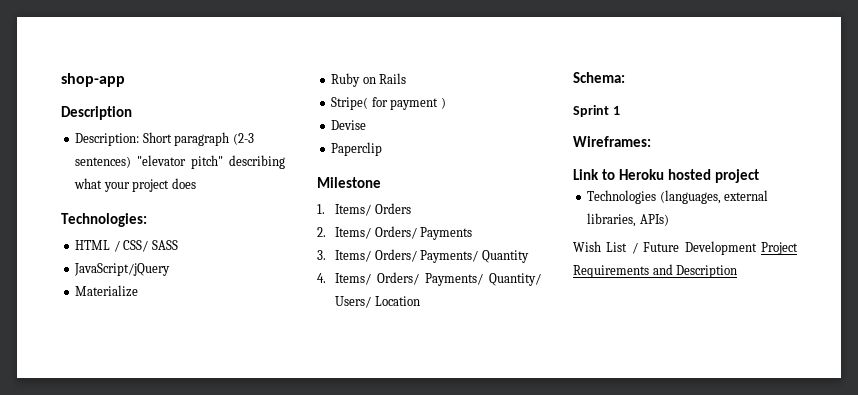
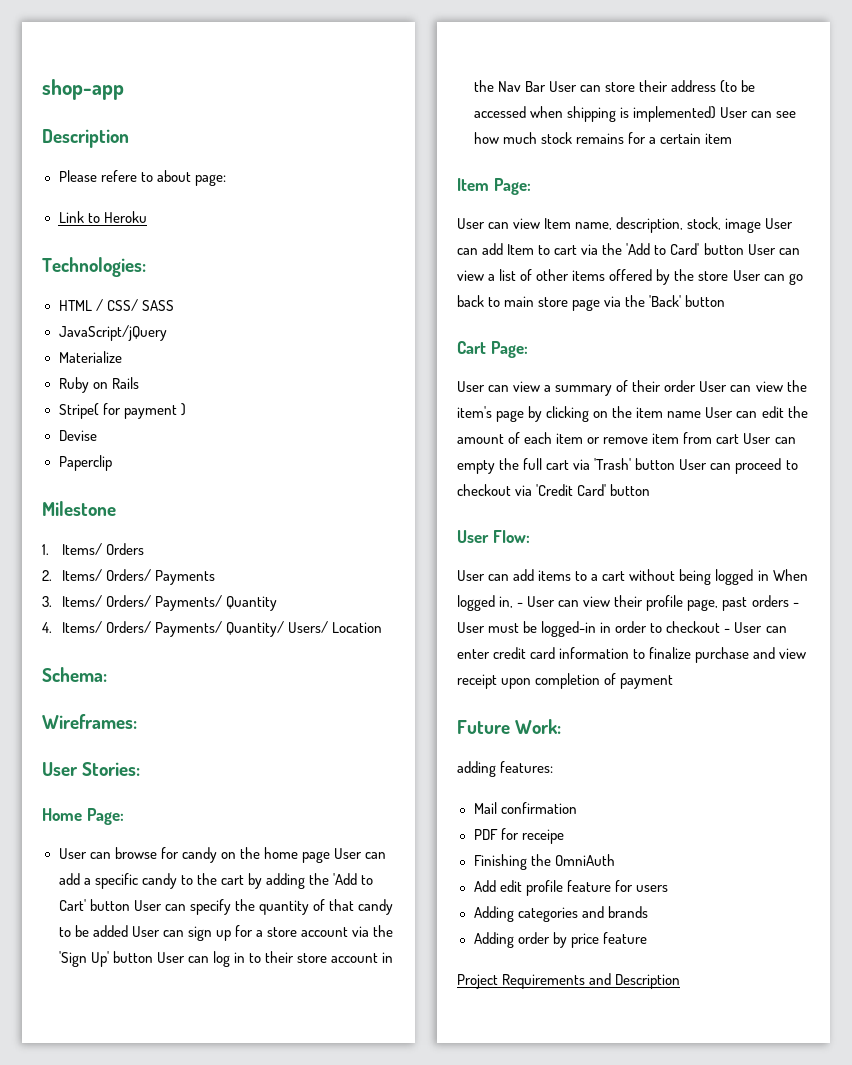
- Description: Short paragraph (2-3 sentences) "elevator pitch" describing what your project does
+ Please refere to about page:
+ Link to Heroku
- Sprint 1
- Link to Heroku hosted project
- Technologies (languages, external libraries, APIs)
- Wish List / Future Development Project Requirements and Description
+ User Stories:
+ Home Page:
+ User can browse for candy on the home page User can add a specific candy to the cart by adding the 'Add to Cart' button User can specify the quantity of that candy to be added User can sign up for a store account via the 'Sign Up' button User can log in to their store account in the Nav Bar User can store their address (to be accessed when shipping is implemented) User can see how much stock remains for a certain item
+ Item Page:
+ User can view Item name, description, stock, image User can add Item to cart via the 'Add to Card' button User can view a list of other items offered by the store User can go back to main store page via the 'Back' button
+ Cart Page:
+ User can view a summary of their order User can view the item's page by clicking on the item name User can edit the amount of each item or remove item from cart User can empty the full cart via 'Trash' button User can proceed to checkout via 'Credit Card' button
+ User Flow:
+ User can add items to a cart without being logged in When logged in, - User can view their profile page, past orders - User must be logged-in in order to checkout - User can enter credit card information to finalize purchase and view receipt upon completion of payment
+ Future Work:
+ adding features:
+ Mail confirmation
+ PDF for receipe
+ Finishing the OmniAuth
+ Add edit profile feature for users
+ Adding categories and brands
+ Adding order by price feature
+ Project Requirements and Description

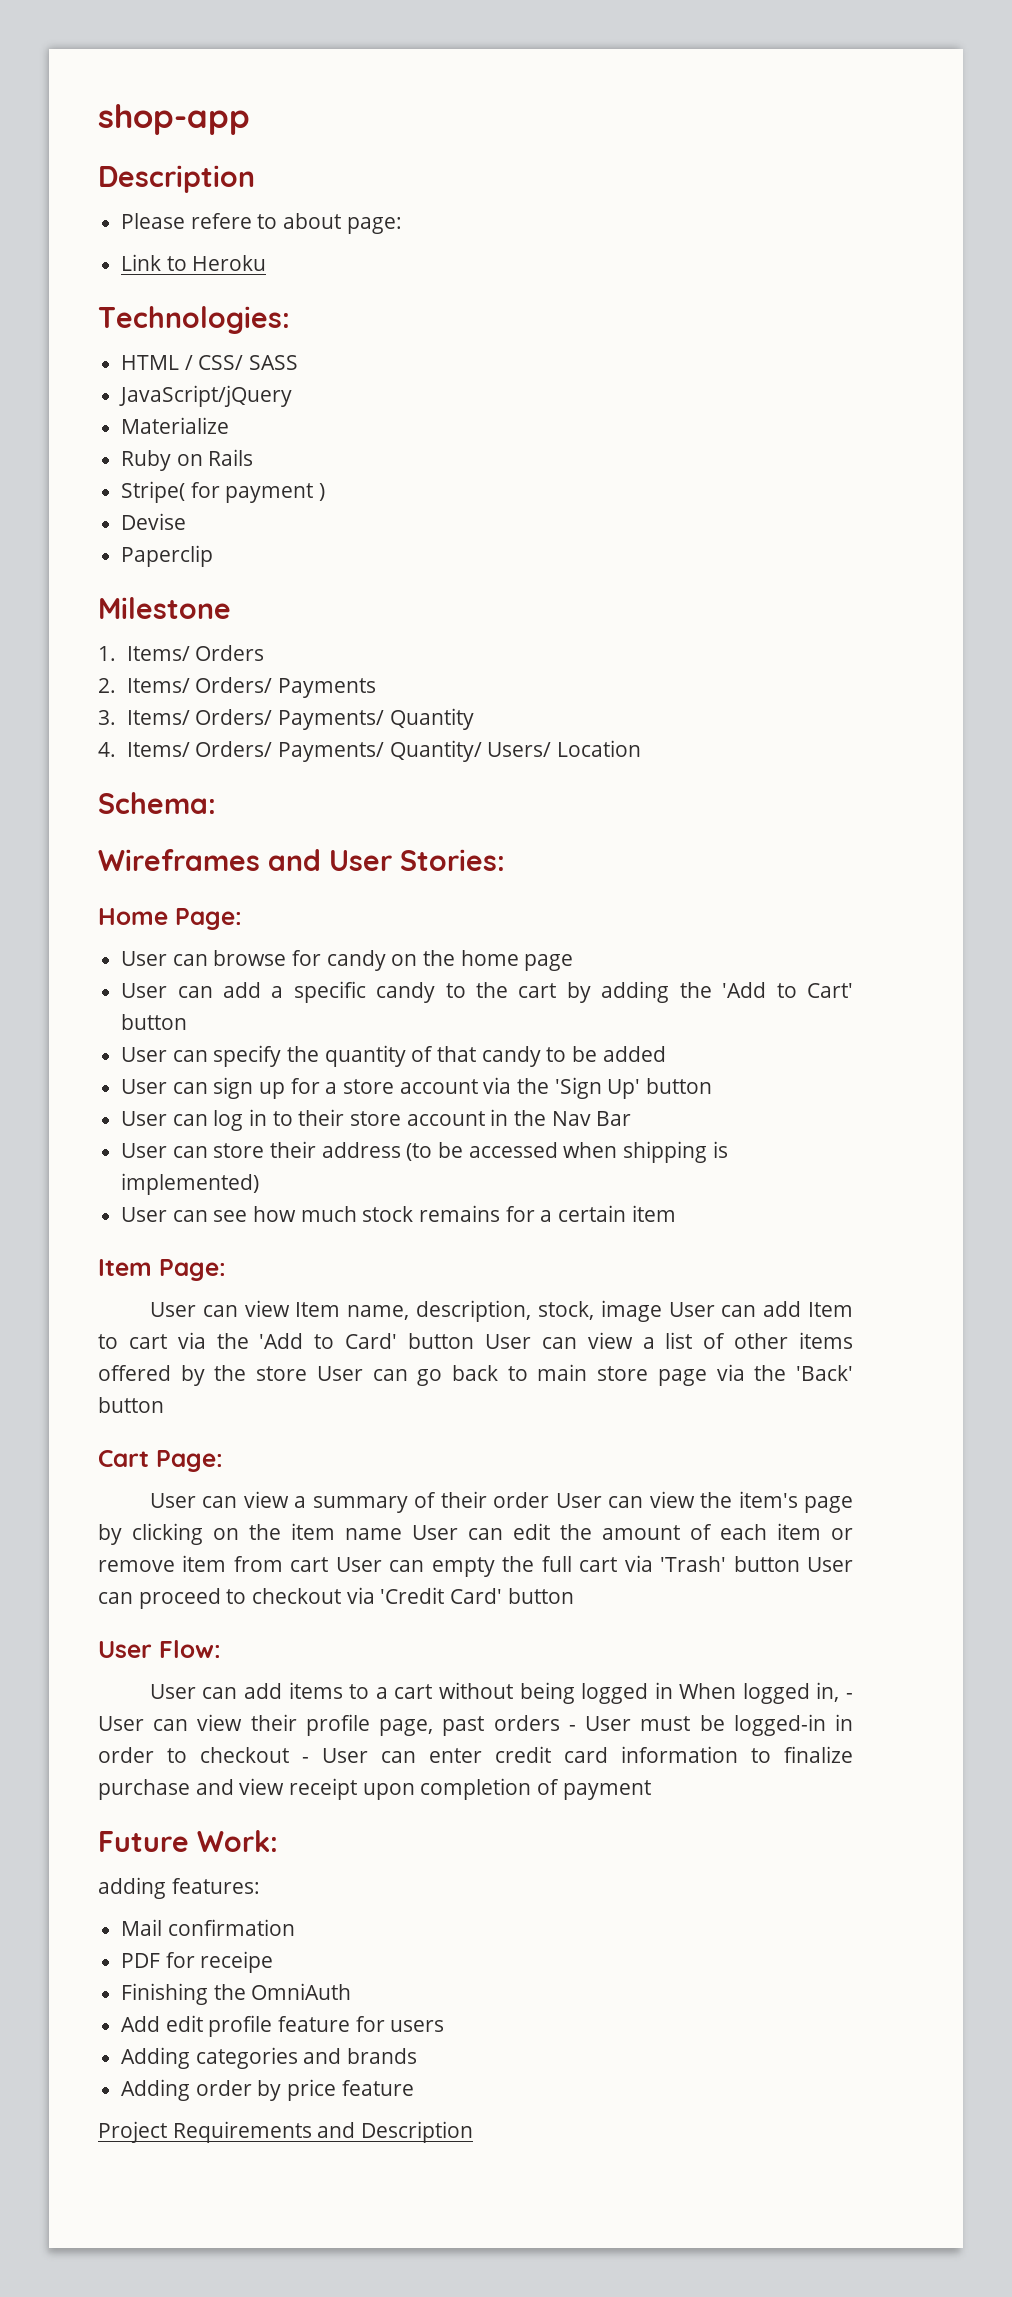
- Wireframes:
- User Stories:
+ Wireframes and User Stories:
- User can browse for candy on the home page User can add a specific candy to the cart by adding the 'Add to Cart' button User can specify the quantity of that candy to be added User can sign up for a store account via the 'Sign Up' button User can log in to their store account in the Nav Bar User can store their address (to be accessed when shipping is implemented) User can see how much stock remains for a certain item
+ User can browse for candy on the home page
+ User can add a specific candy to the cart by adding the 'Add to Cart' button
+ User can specify the quantity of that candy to be added
+ User can sign up for a store account via the 'Sign Up' button
+ User can log in to their store account in the Nav Bar
+ User can store their address (to be accessed when shipping is implemented)
+ User can see how much stock remains for a certain item

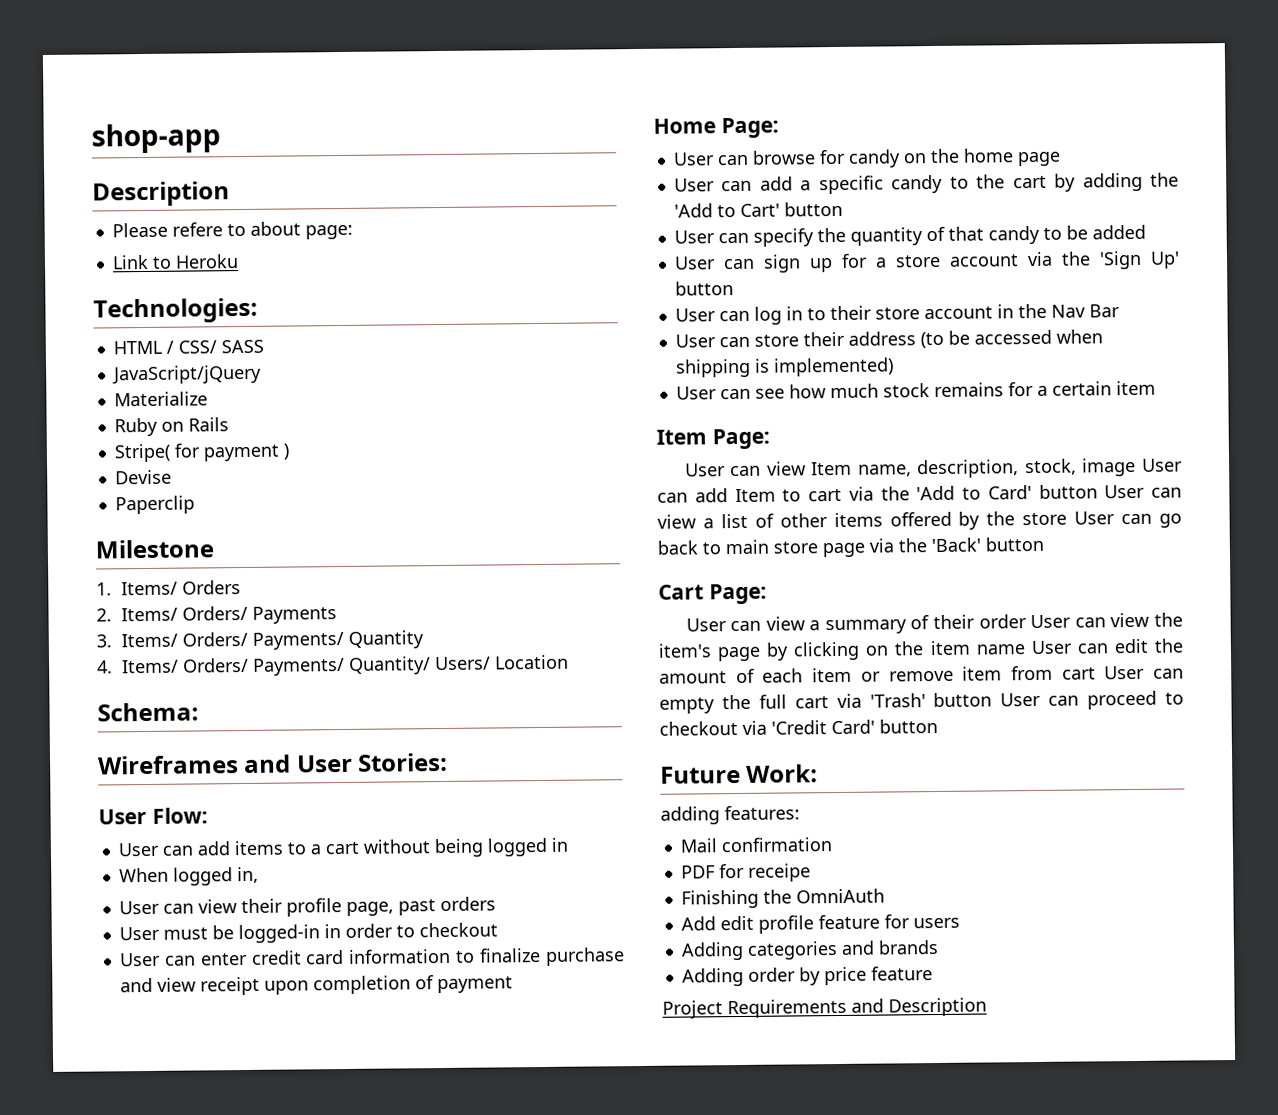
+ User Flow:
+ User can add items to a cart without being logged in
+ When logged in,
+ User can view their profile page, past orders
+ User must be logged-in in order to checkout
+ User can enter credit card information to finalize purchase and view receipt upon completion of payment
- User Flow:
- User can add items to a cart without being logged in When logged in, - User can view their profile page, past orders - User must be logged-in in order to checkout - User can enter credit card information to finalize purchase and view receipt upon completion of payment

